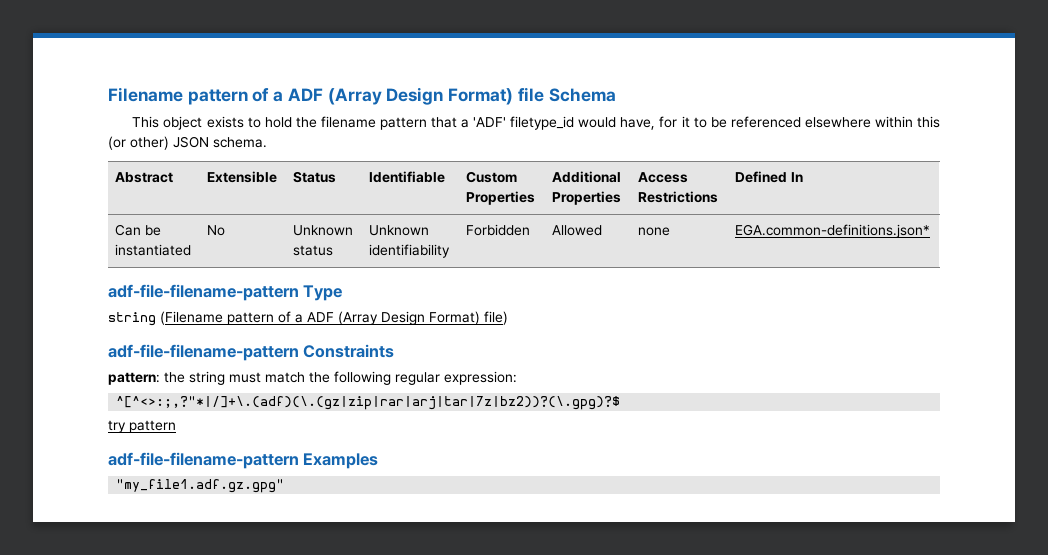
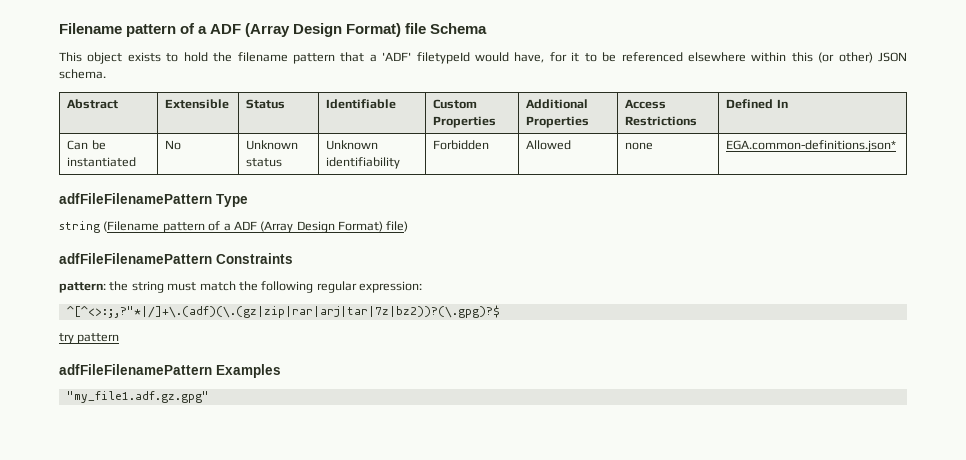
- This object exists to hold the filename pattern that a 'ADF' filetype_id would have, for it to be referenced elsewhere within this (or other) JSON schema.
+ This object exists to hold the filename pattern that a 'ADF' filetypeId would have, for it to be referenced elsewhere within this (or other) JSON schema.
- adf-file-filename-pattern Type
+ adfFileFilenamePattern Type
- adf-file-filename-pattern Constraints
+ adfFileFilenamePattern Constraints
- adf-file-filename-pattern Examples
+ adfFileFilenamePattern Examples

